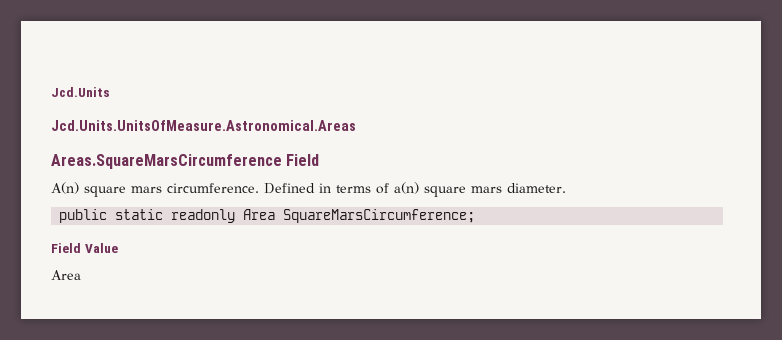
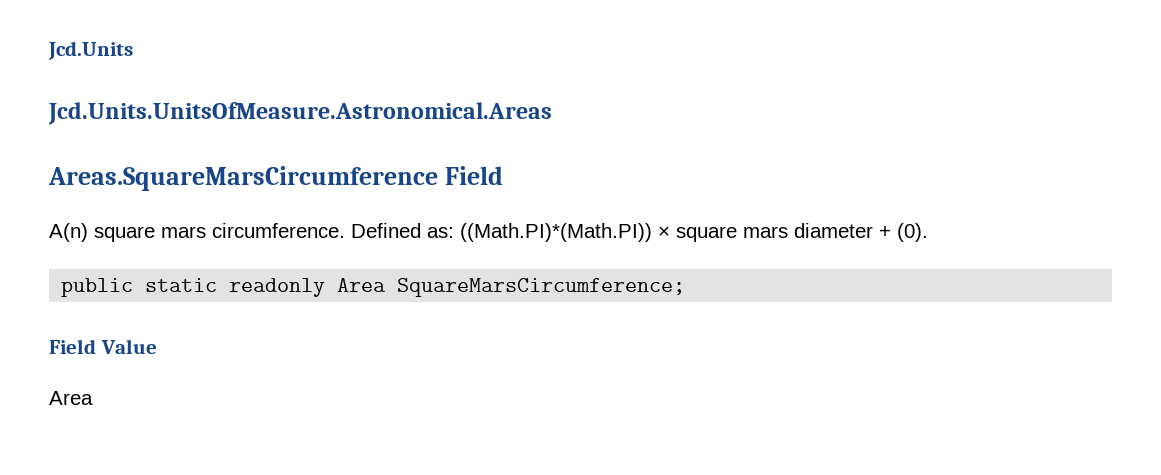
- Defined in terms of a(n) square mars diameter.
+ Defined as: ((Math.PI)*(Math.PI)) × square mars diameter + (0).

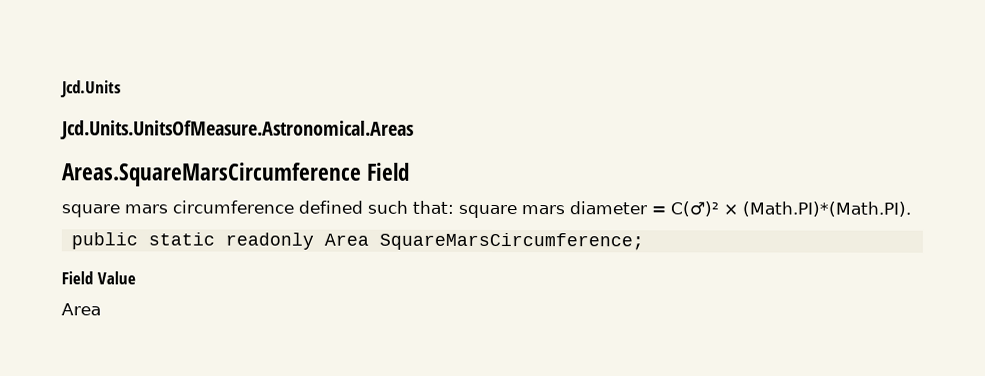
- A(n) square mars circumference. Defined as: ((Math.PI)*(Math.PI)) × square mars diameter + (0).
+ square mars circumference defined such that: square mars diameter = C(♂)² × (Math.PI)*(Math.PI).

